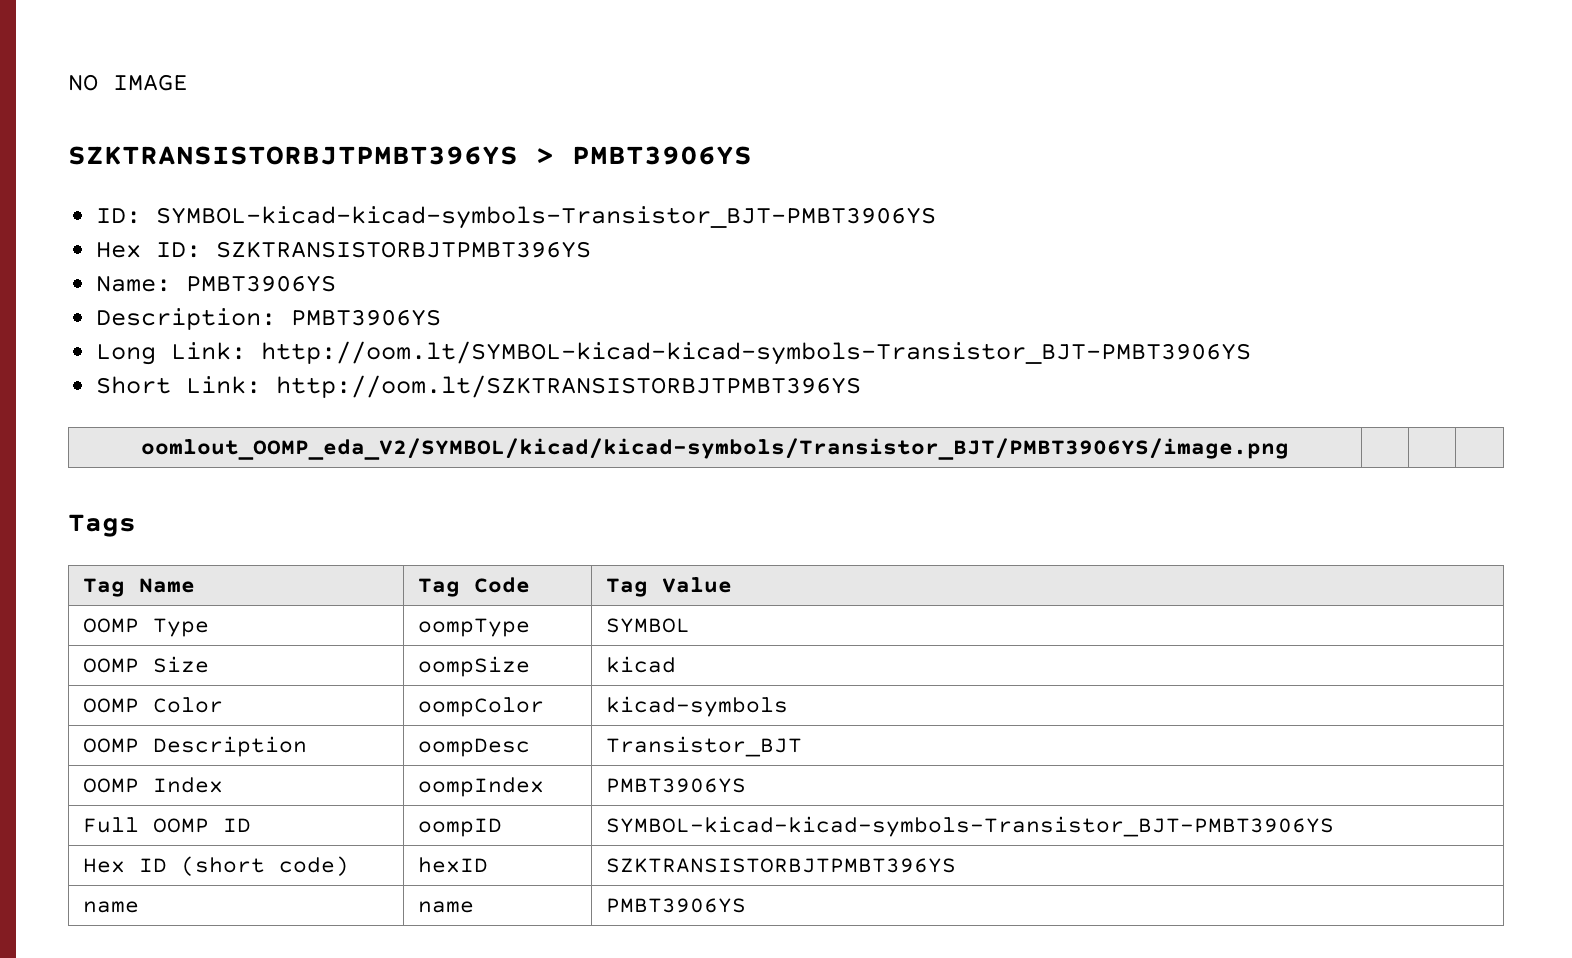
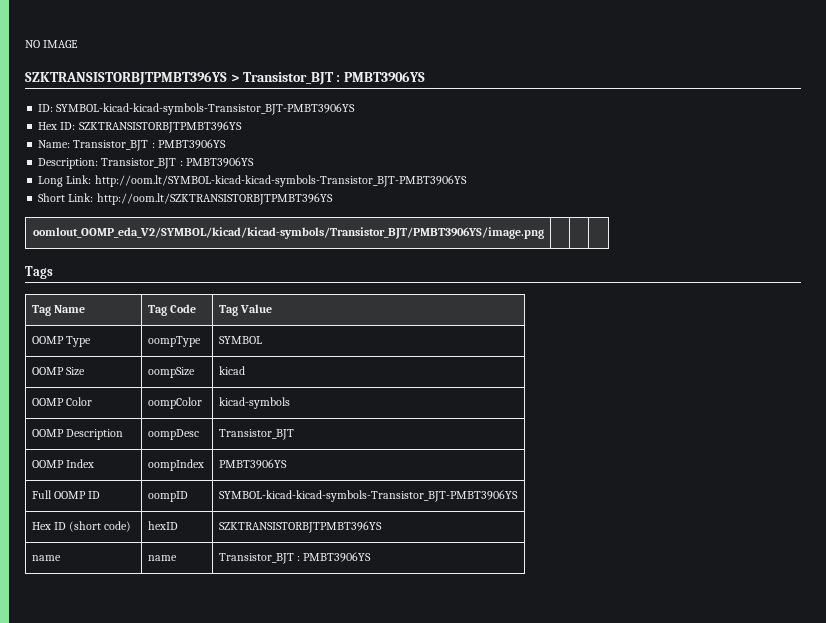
- SZKTRANSISTORBJTPMBT396YS > PMBT3906YS
+ SZKTRANSISTORBJTPMBT396YS > Transistor_BJT : PMBT3906YS
- Name: PMBT3906YS
+ Name: Transistor_BJT : PMBT3906YS
- Description: PMBT3906YS
+ Description: Transistor_BJT : PMBT3906YS
- name | name | PMBT3906YS
+ name | name | Transistor_BJT : PMBT3906YS

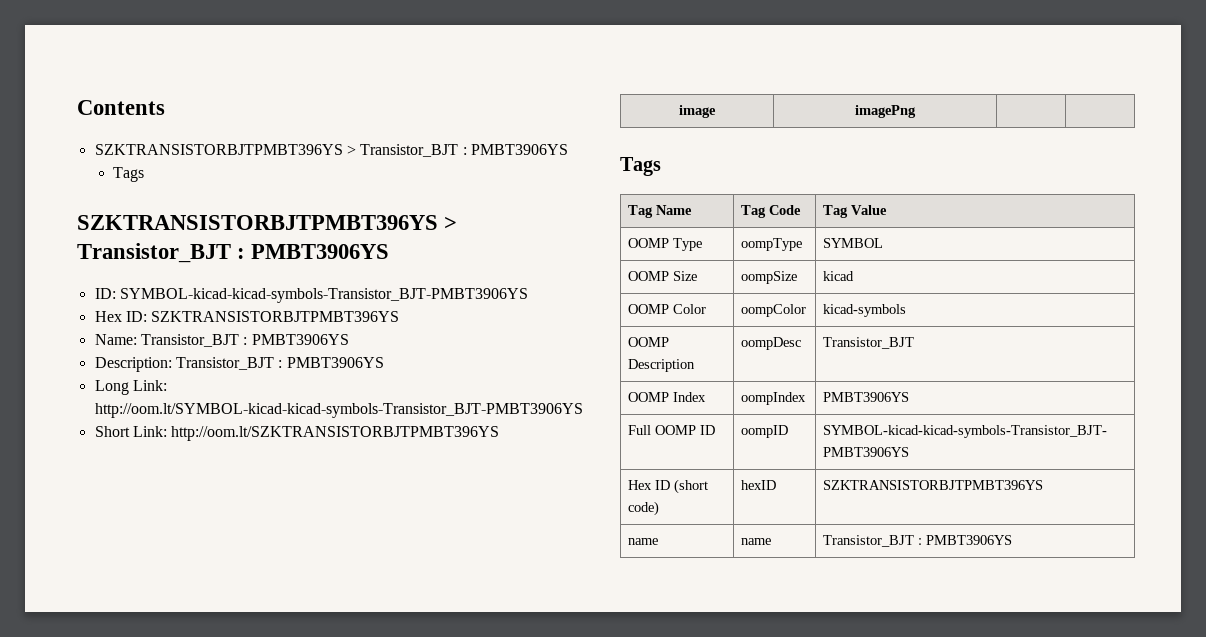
- NO IMAGE
+ Contents
+ SZKTRANSISTORBJTPMBT396YS > Transistor_BJT : PMBT3906YS
+ Tags
- oomlout_OOMP_eda_V2/SYMBOL/kicad/kicad-symbols/Transistor_BJT/PMBT3906YS/image.png | | |
+ image | imagePng | |

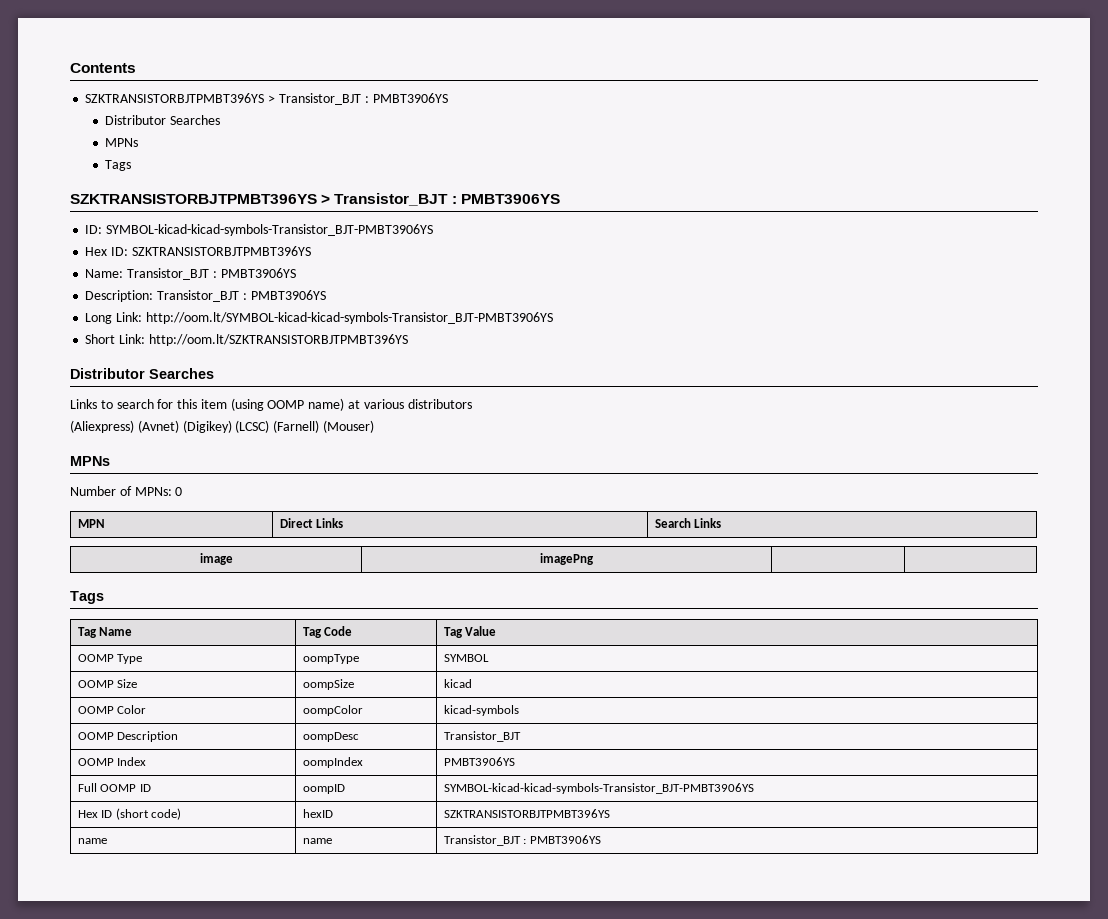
  Contents
  SZKTRANSISTORBJTPMBT396YS > Transistor_BJT : PMBT3906YS
+ Distributor Searches
+ MPNs
  Short Link: http://oom.lt/SZKTRANSISTORBJTPMBT396YS
+ Distributor Searches
+ Links to search for this item (using OOMP name) at various distributors
+ (Aliexpress) (Avnet) (Digikey) (LCSC) (Farnell) (Mouser)
+ MPNs
+ Number of MPNs: 0
+ MPN | Direct Links | Search Links

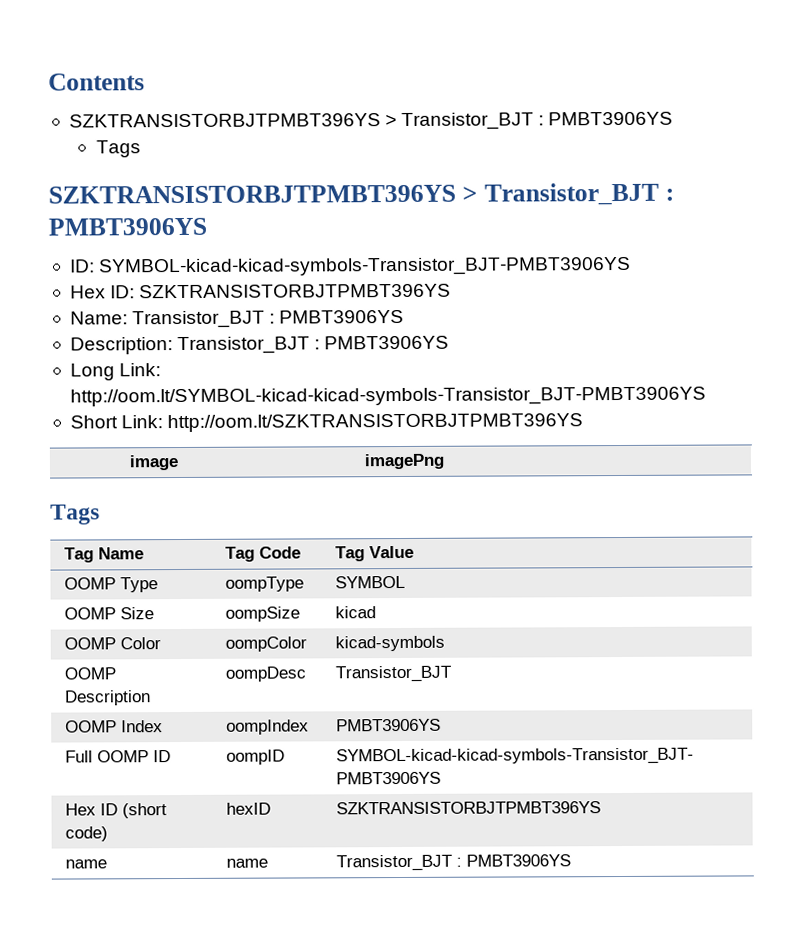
  Contents
  SZKTRANSISTORBJTPMBT396YS > Transistor_BJT : PMBT3906YS
- Distributor Searches
- MPNs
  Short Link: http://oom.lt/SZKTRANSISTORBJTPMBT396YS
- Distributor Searches
- Links to search for this item (using OOMP name) at various distributors
- (Aliexpress) (Avnet) (Digikey) (LCSC) (Farnell) (Mouser)
- MPNs
- Number of MPNs: 0
- MPN | Direct Links | Search Links

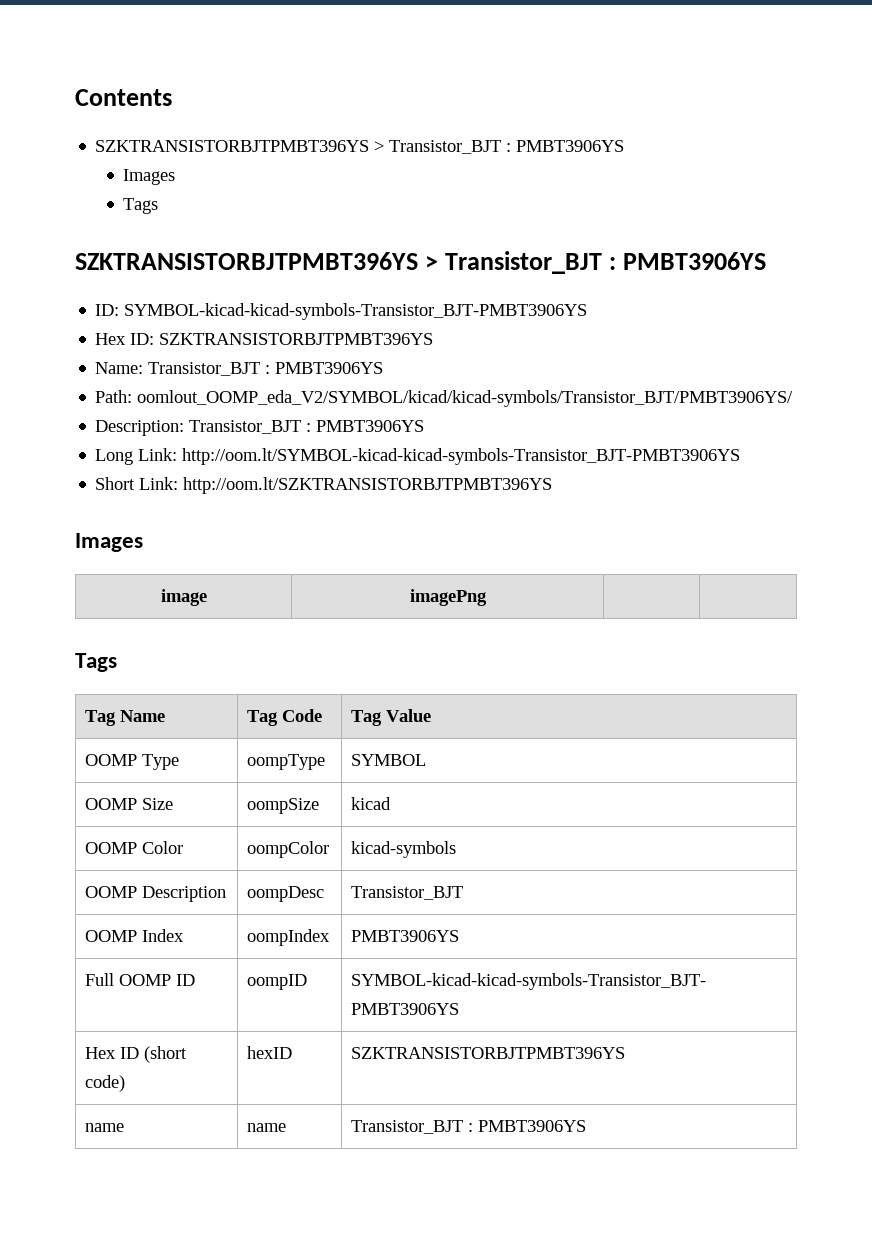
  Contents
  SZKTRANSISTORBJTPMBT396YS > Transistor_BJT : PMBT3906YS
+ Images
+ Path: oomlout_OOMP_eda_V2/SYMBOL/kicad/kicad-symbols/Transistor_BJT/PMBT3906YS/
  Short Link: http://oom.lt/SZKTRANSISTORBJTPMBT396YS
+ Images

